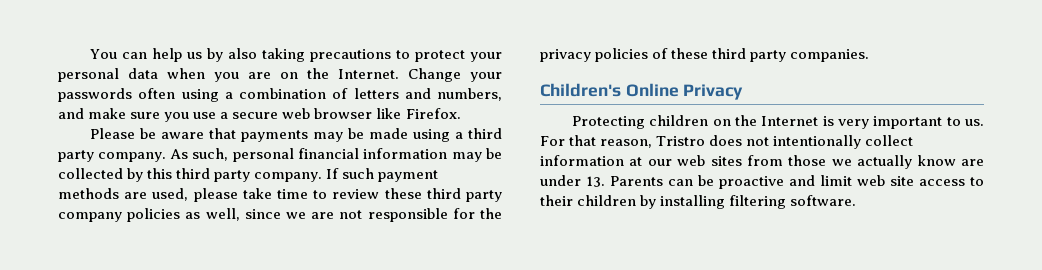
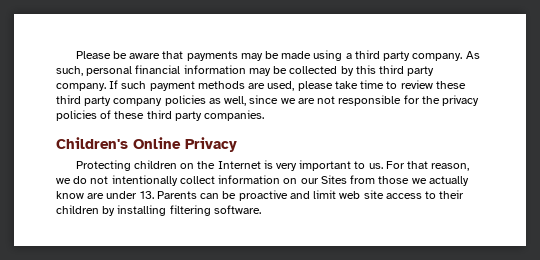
- You can help us by also taking precautions to protect your personal data when you are on the Internet. Change your passwords often using a combination of letters and numbers, and make sure you use a secure web browser like Firefox.
- For that reason, Tristro does not intentionally collect information at our web sites from those we actually know are under 13. Parents can be proactive and limit web site access to their children by installing filtering software.
+ For that reason, we do not intentionally collect information on our Sites from those we actually know are under 13. Parents can be proactive and limit web site access to their children by installing filtering software.

